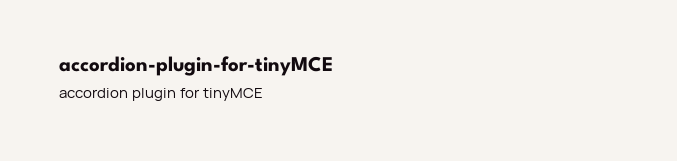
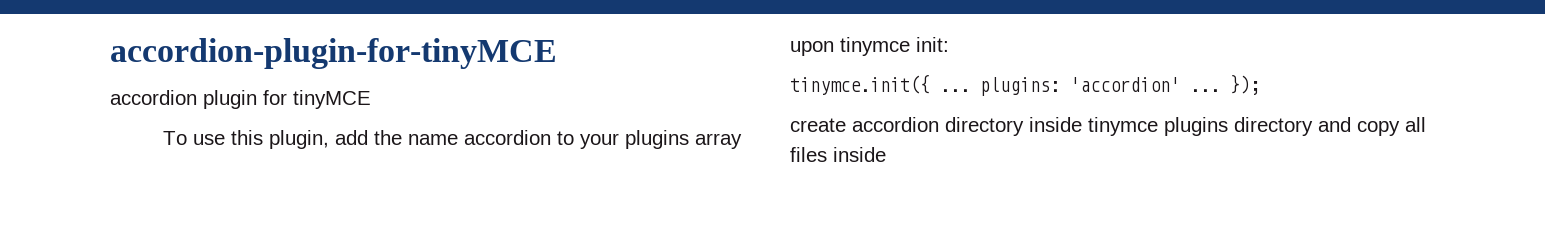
+ To use this plugin, add the name accordion to your plugins array upon tinymce init:
+ tinymce.init({ ... plugins: 'accordion' ... });
+ create accordion directory inside tinymce plugins directory and copy all files inside

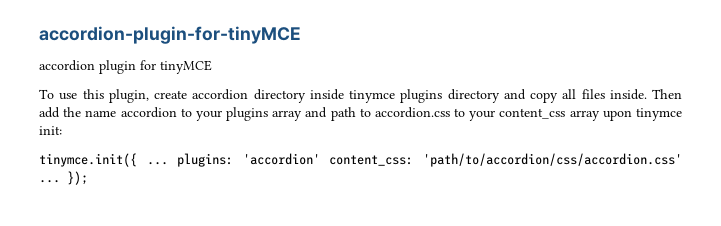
- To use this plugin, add the name accordion to your plugins array upon tinymce init:
- tinymce.init({ ... plugins: 'accordion' ... });
- create accordion directory inside tinymce plugins directory and copy all files inside
+ To use this plugin, create accordion directory inside tinymce plugins directory and copy all files inside. Then add the name accordion to your plugins array and path to accordion.css to your content_css array upon tinymce init:
+ tinymce.init({ ... plugins: 'accordion' content_css: 'path/to/accordion/css/accordion.css' ... });

